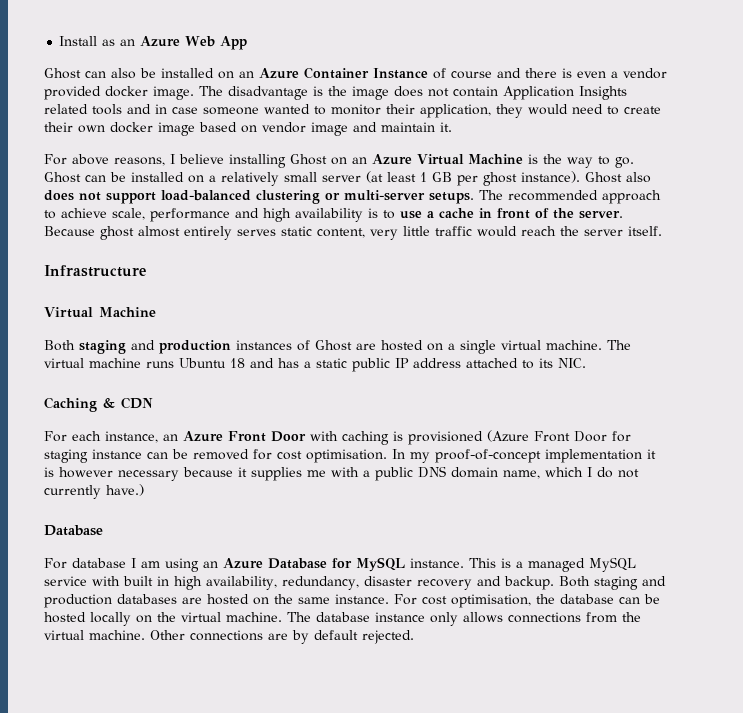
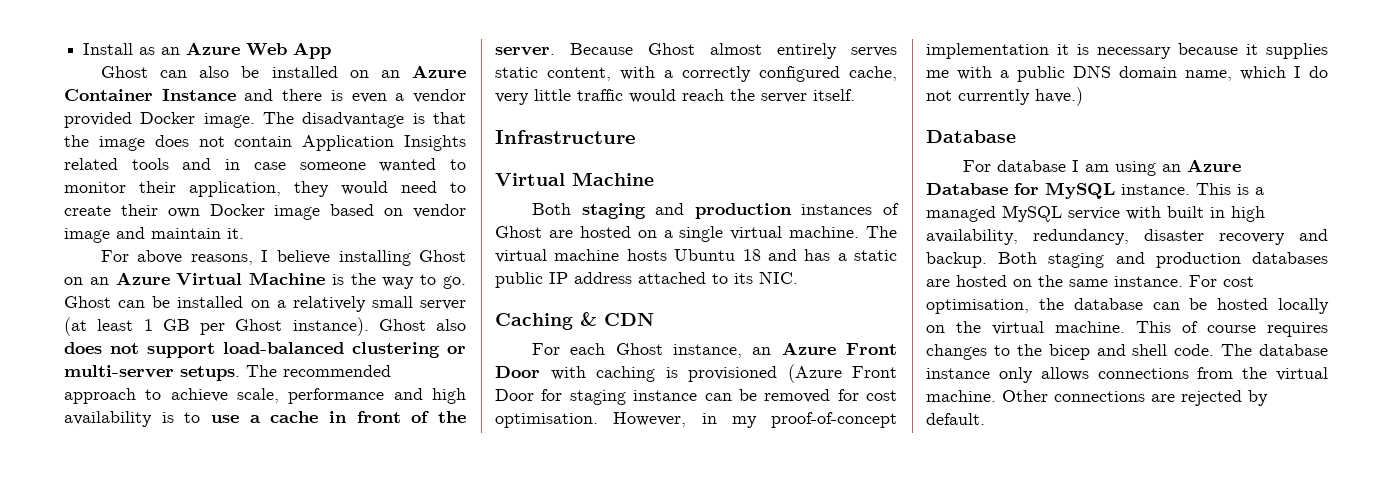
- Ghost can also be installed on an Azure Container Instance of course and there is even a vendor provided docker image.
+ Ghost can also be installed on an Azure Container Instance and there is even a vendor provided Docker image.
- The disadvantage is the image does not contain Application Insights related tools and in case someone wanted to monitor their application, they would need to create their own docker image based on vendor image and maintain it.
+ The disadvantage is that the image does not contain Application Insights related tools and in case someone wanted to monitor their application, they would need to create their own Docker image based on vendor image and maintain it.
- Ghost can be installed on a relatively small server (at least 1 GB per ghost instance).
+ Ghost can be installed on a relatively small server (at least 1 GB per Ghost instance).
- Because ghost almost entirely serves static content, very little traffic would reach the server itself.
+ Because Ghost almost entirely serves static content, with a correctly configured cache, very little traffic would reach the server itself.
- The virtual machine runs Ubuntu 18 and has a static public IP address attached to its NIC.
+ The virtual machine hosts Ubuntu 18 and has a static public IP address attached to its NIC.
- For each instance, an Azure Front Door with caching is provisioned (Azure Front Door for staging instance can be removed for cost optimisation.
+ For each Ghost instance, an Azure Front Door with caching is provisioned (Azure Front Door for staging instance can be removed for cost optimisation.
- In my proof-of-concept implementation it is however necessary because it supplies me with a public DNS domain name, which I do not currently have.)
+ However, in my proof-of-concept implementation it is necessary because it supplies me with a public DNS domain name, which I do not currently have.)
+ This of course requires changes to the bicep and shell code.
- Other connections are by default rejected.
+ Other connections are rejected by default.

